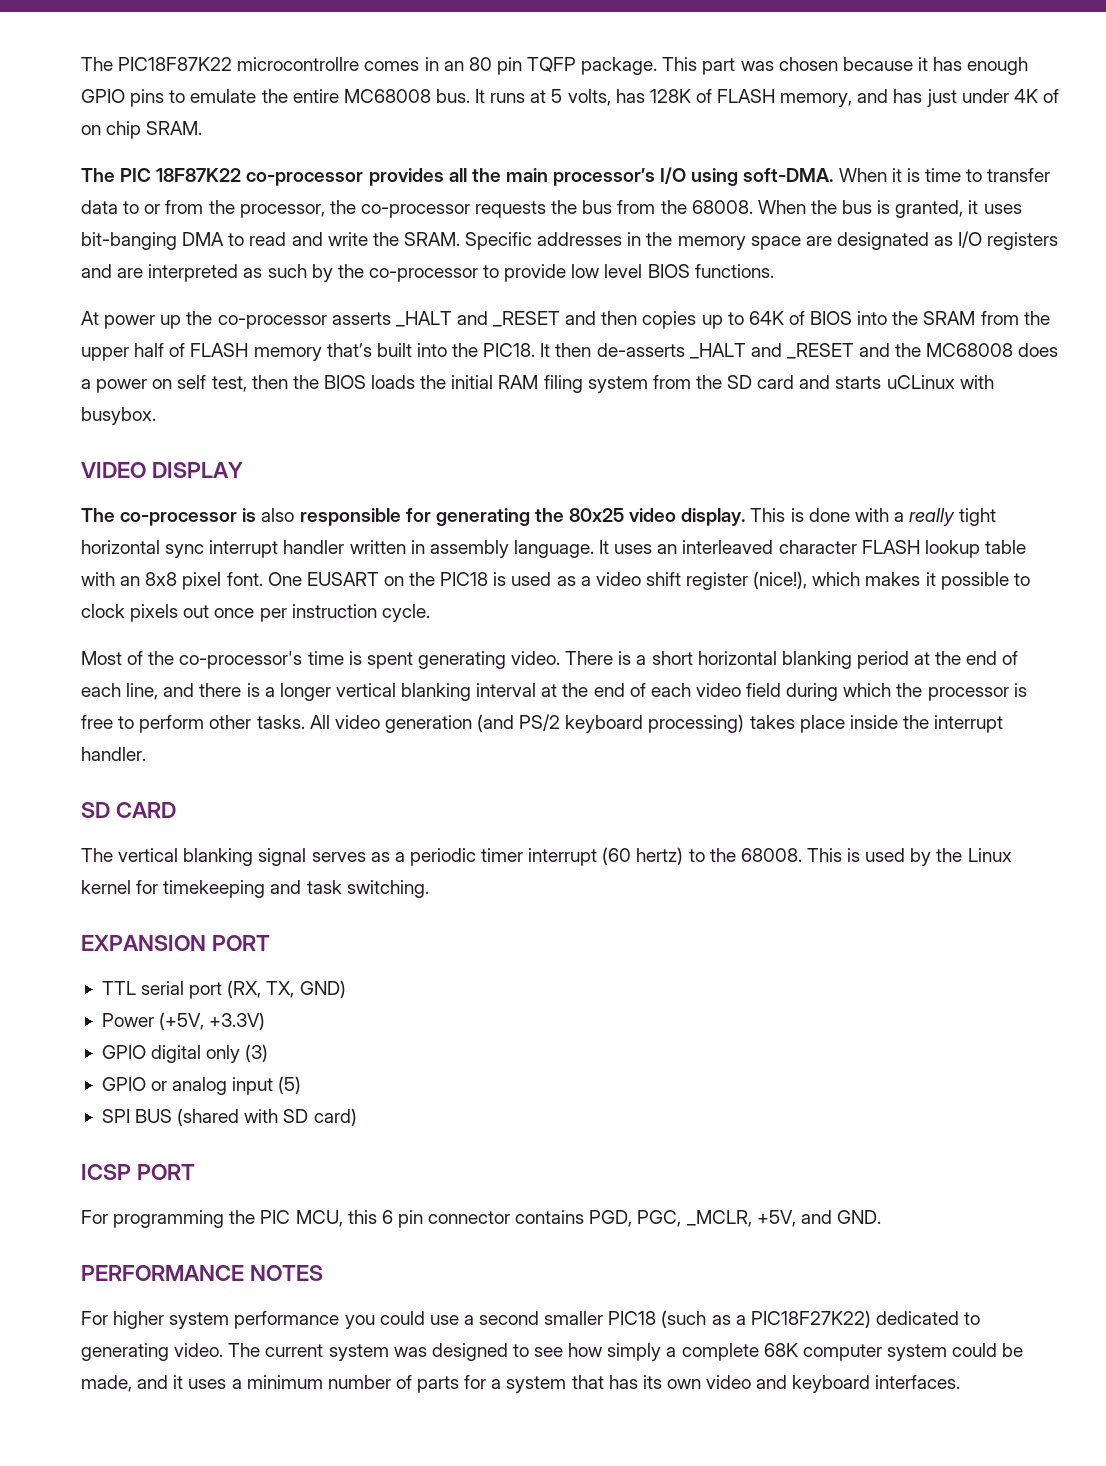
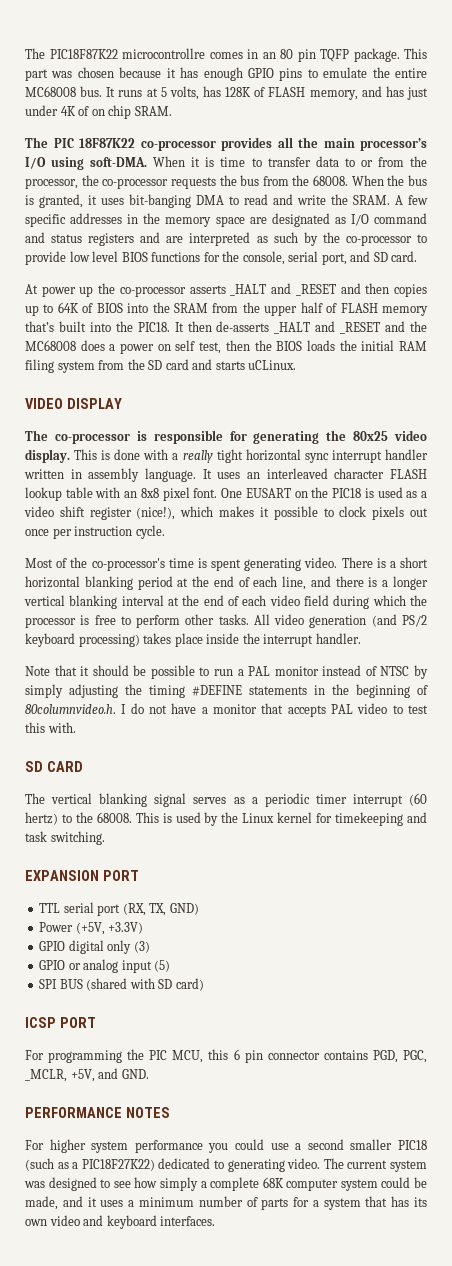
- Specific addresses in the memory space are designated as I/O registers and are interpreted as such by the co-processor to provide low level BIOS functions.
+ A few specific addresses in the memory space are designated as I/O command and status registers and are interpreted as such by the co-processor to provide low level BIOS functions for the console, serial port, and SD card.
- It then de-asserts _HALT and _RESET and the MC68008 does a power on self test, then the BIOS loads the initial RAM filing system from the SD card and starts uCLinux with busybox.
+ It then de-asserts _HALT and _RESET and the MC68008 does a power on self test, then the BIOS loads the initial RAM filing system from the SD card and starts uCLinux.
- The co-processor is also responsible for generating the 80x25 video display.
+ The co-processor is responsible for generating the 80x25 video display.
+ Note that it should be possible to run a PAL monitor instead of NTSC by simply adjusting the timing #DEFINE statements in the beginning of 80columnvideo.h. I do not have a monitor that accepts PAL video to test this with.

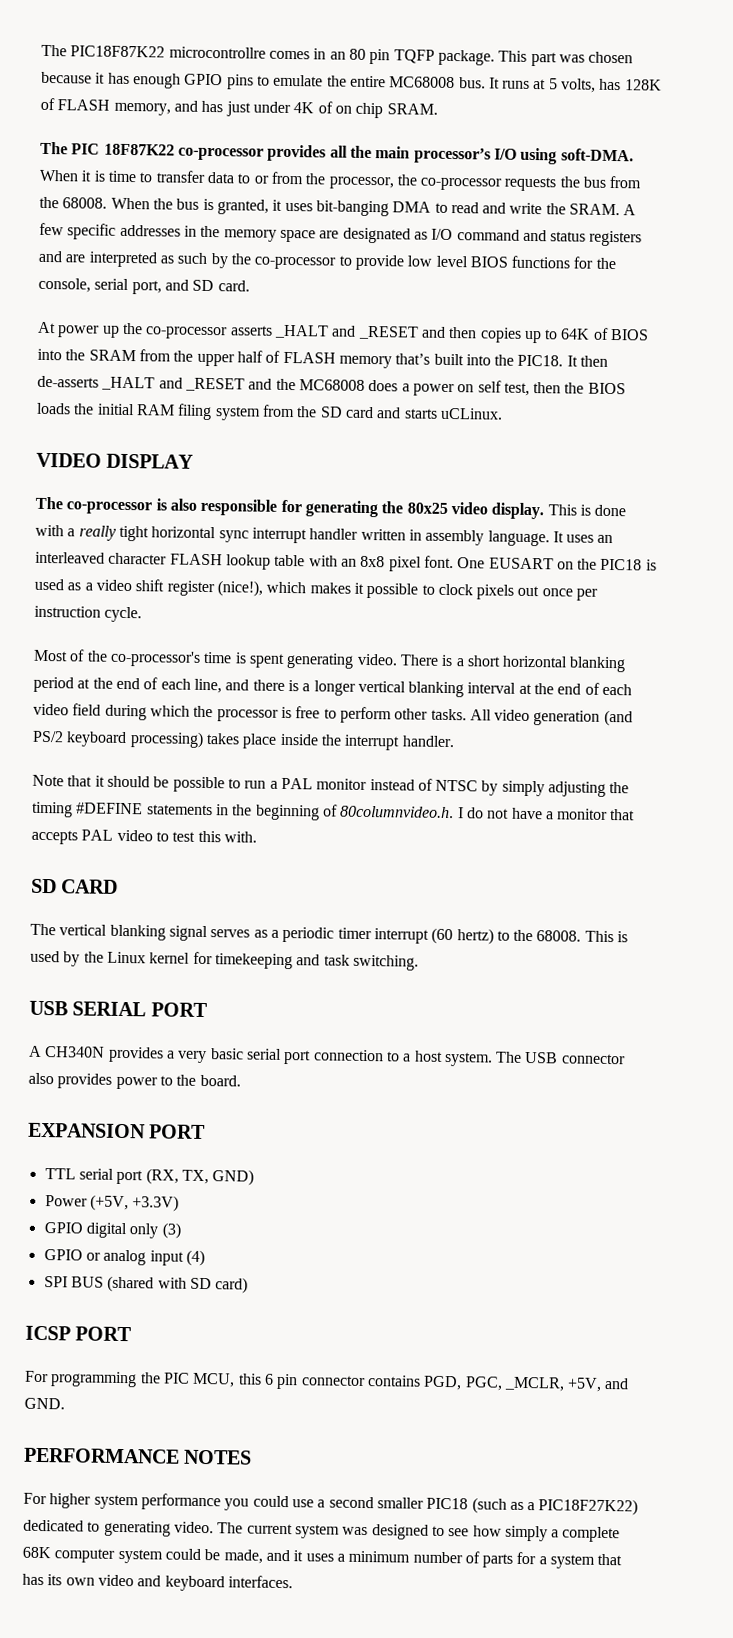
- The co-processor is responsible for generating the 80x25 video display.
+ The co-processor is also responsible for generating the 80x25 video display.
+ USB SERIAL PORT
+ A CH340N provides a very basic serial port connection to a host system. The USB connector also provides power to the board.
- GPIO or analog input (5)
+ GPIO or analog input (4)

